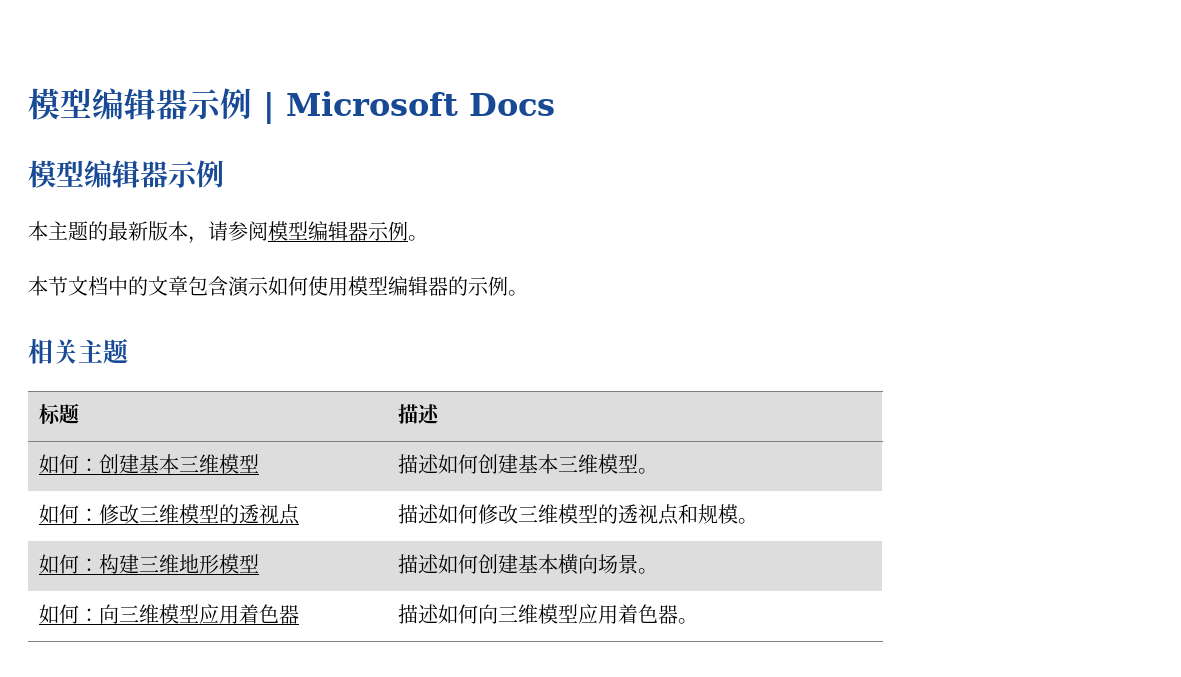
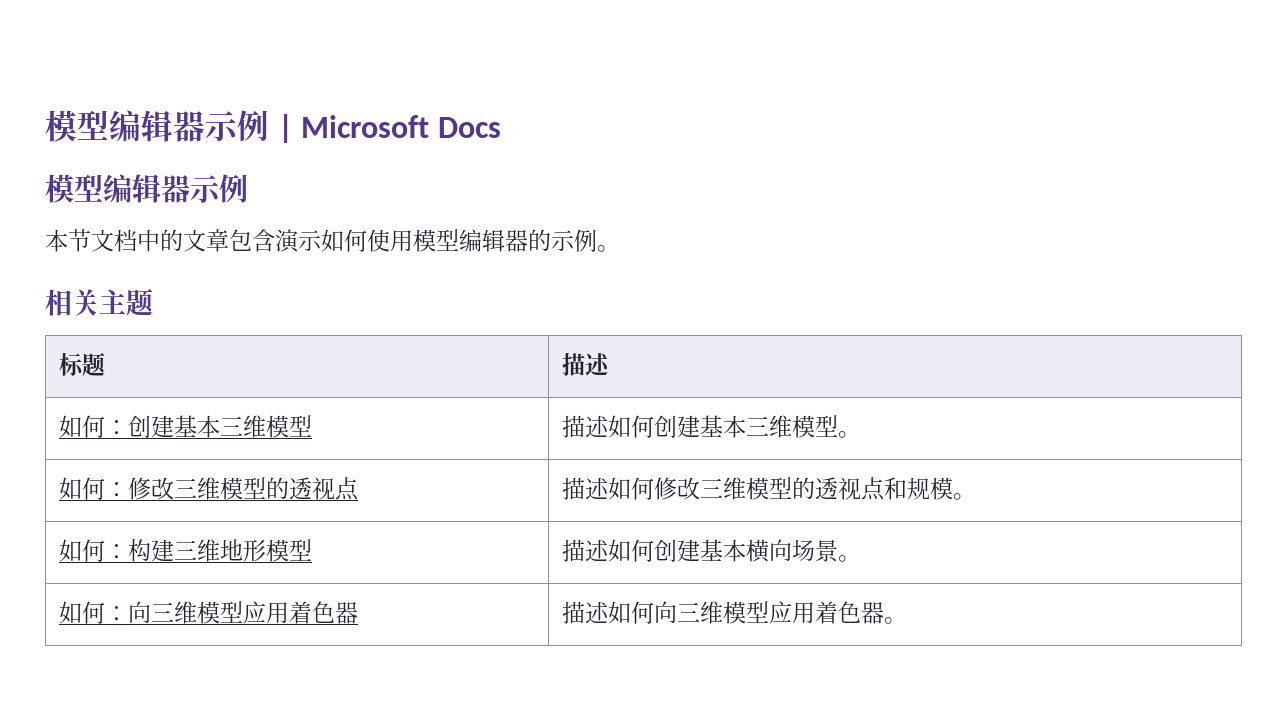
- 本主题的最新版本，请参阅模型编辑器示例。

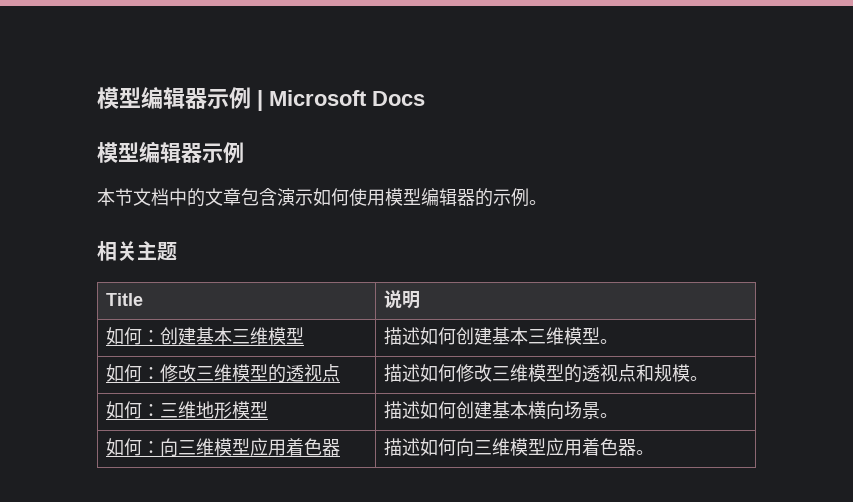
- 标题 | 描述
+ Title | 说明
- 如何：构建三维地形模型 | 描述如何创建基本横向场景。
+ 如何：三维地形模型 | 描述如何创建基本横向场景。

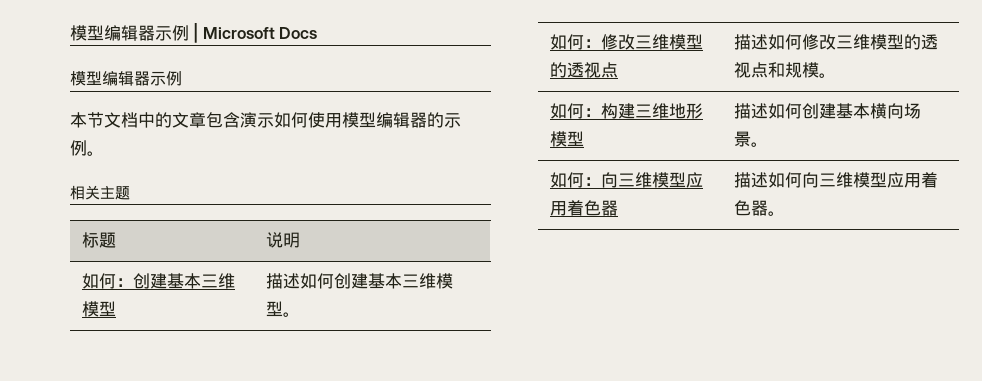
- Title | 说明
+ 标题 | 说明
- 如何：三维地形模型 | 描述如何创建基本横向场景。
+ 如何：构建三维地形模型 | 描述如何创建基本横向场景。

